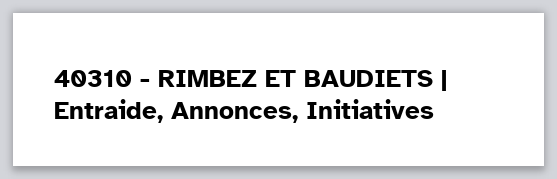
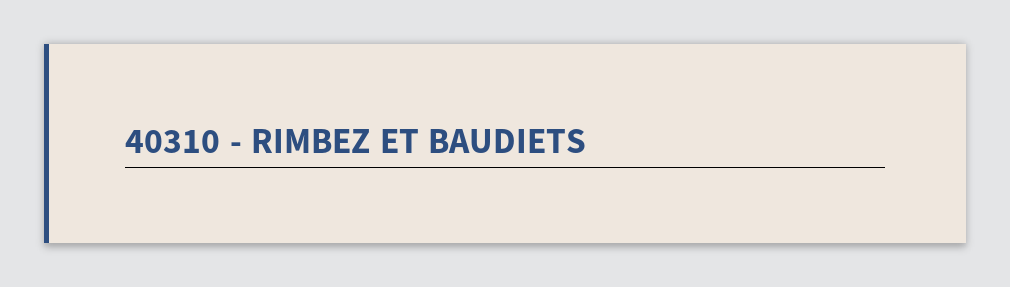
- 40310 - RIMBEZ ET BAUDIETS | Entraide, Annonces, Initiatives
+ 40310 - RIMBEZ ET BAUDIETS

